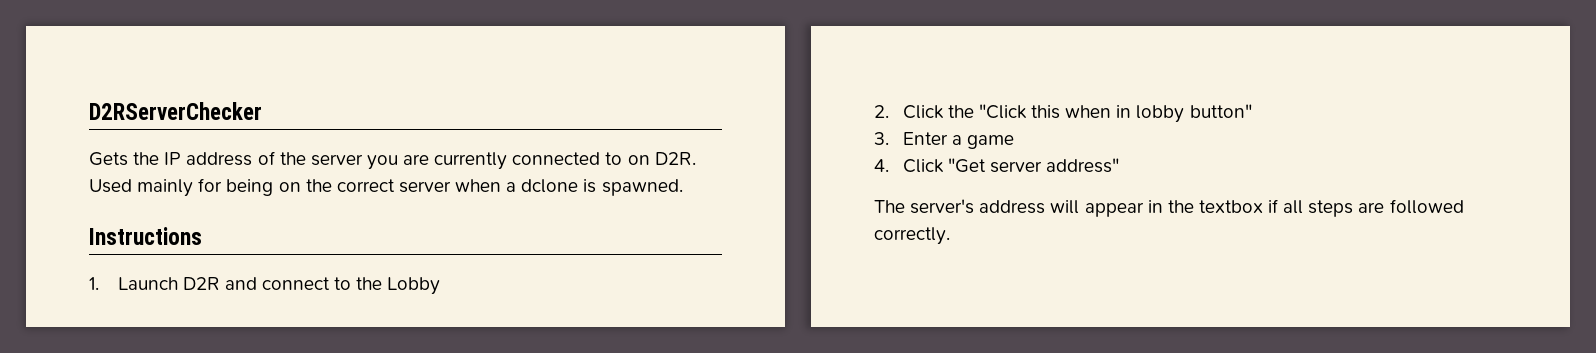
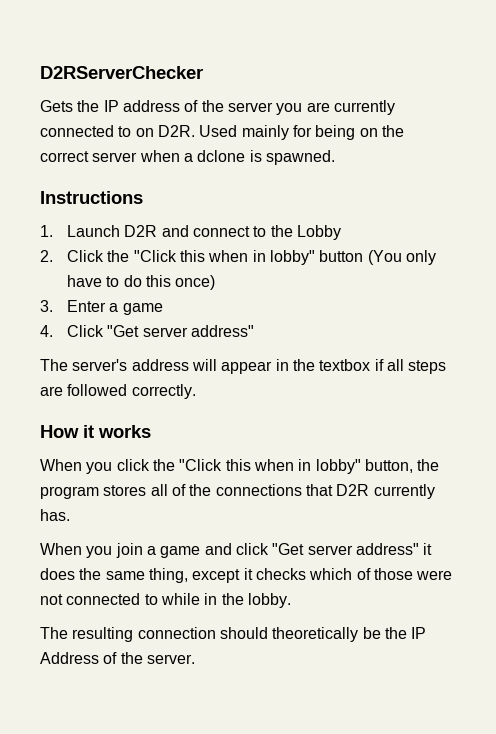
- 2. Click the "Click this when in lobby button"
+ 2. Click the "Click this when in lobby" button (You only have to do this once)
+ How it works
+ When you click the "Click this when in lobby" button, the program stores all of the connections that D2R currently has.
+ When you join a game and click "Get server address" it does the same thing, except it checks which of those were not connected to while in the lobby.
+ The resulting connection should theoretically be the IP Address of the server.

